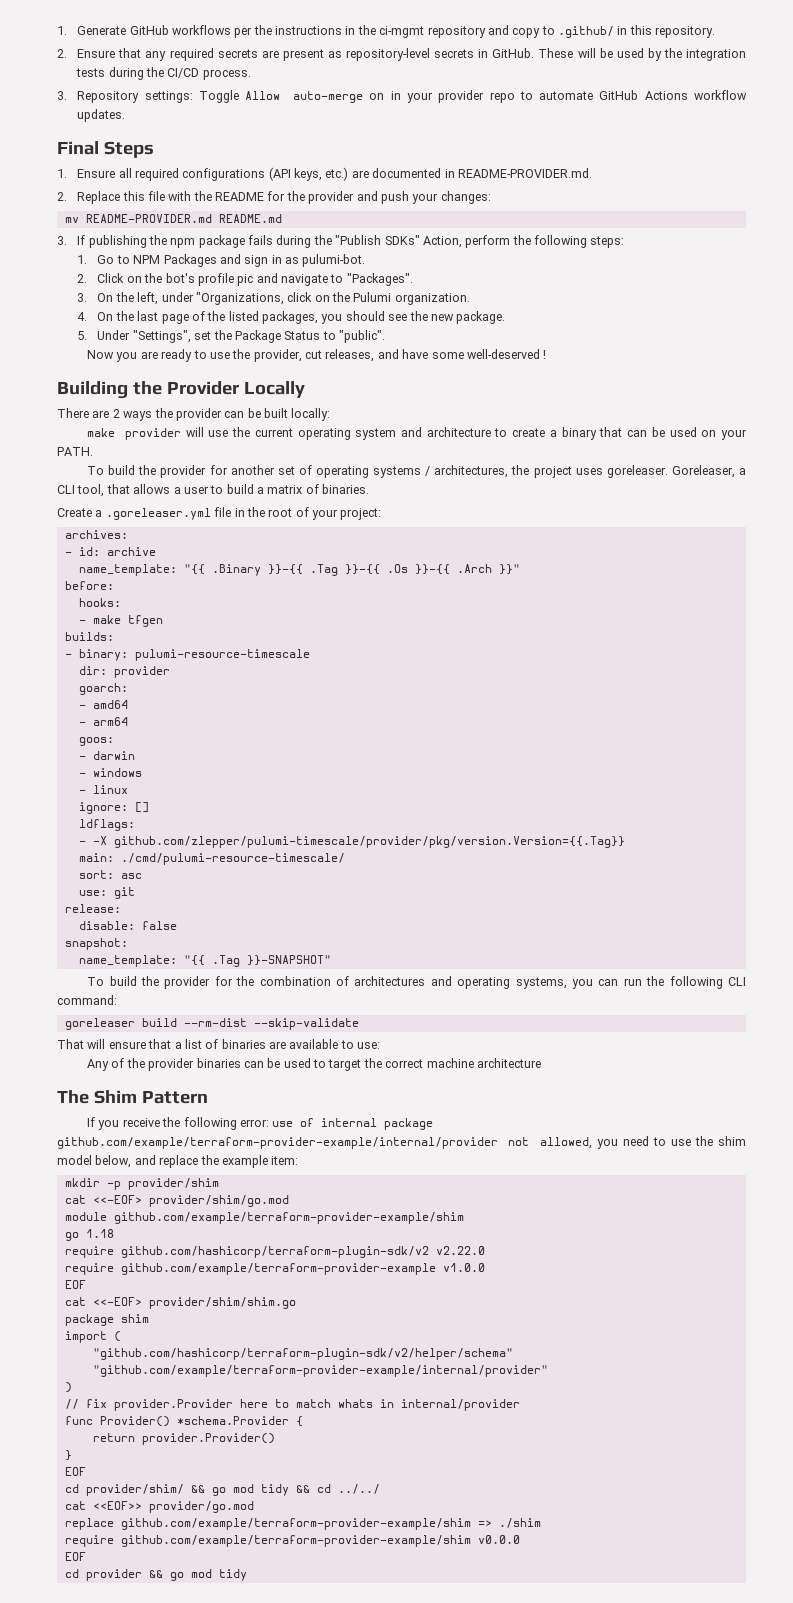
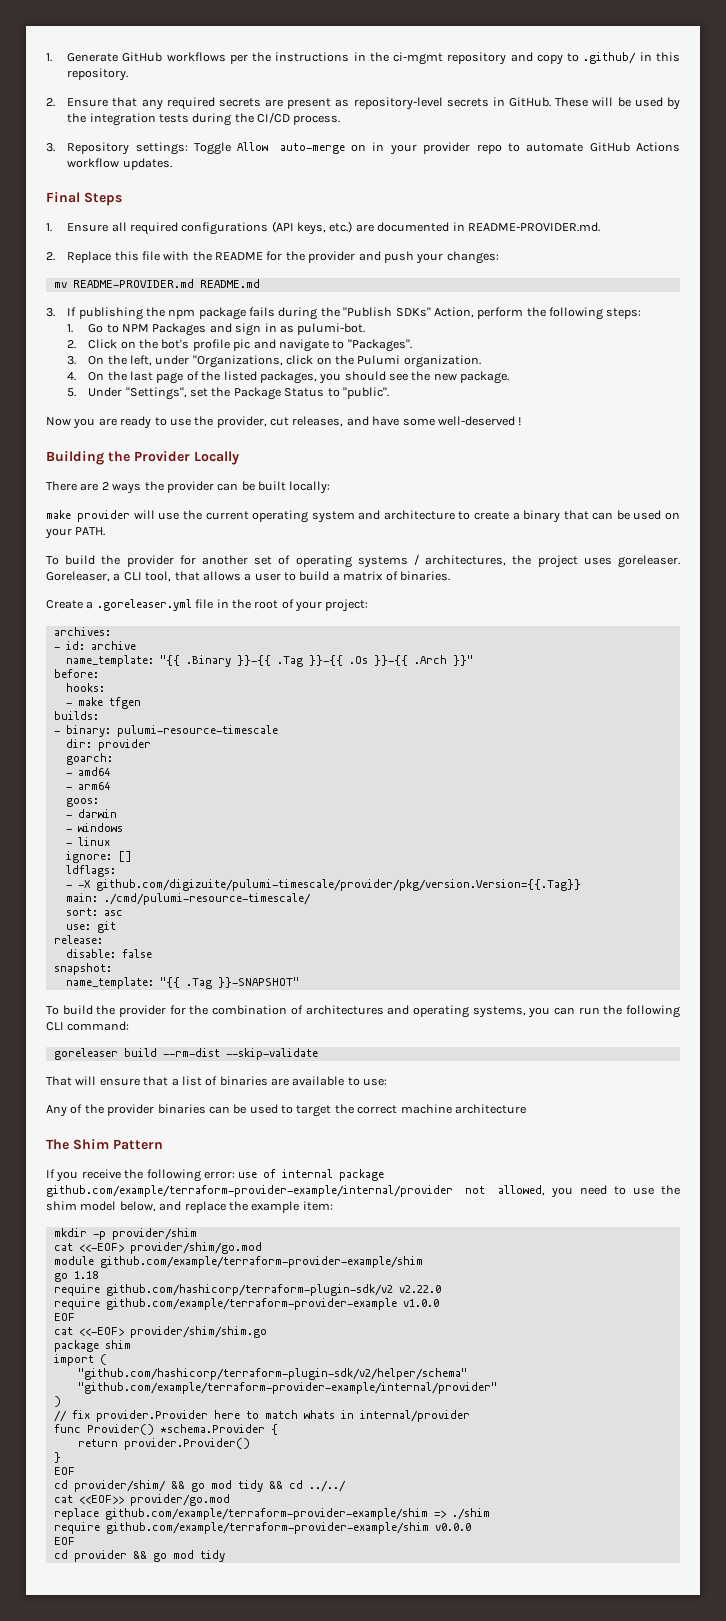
- - -X github.com/zlepper/pulumi-timescale/provider/pkg/version.Version={{.Tag}}
+ - -X github.com/digizuite/pulumi-timescale/provider/pkg/version.Version={{.Tag}}

